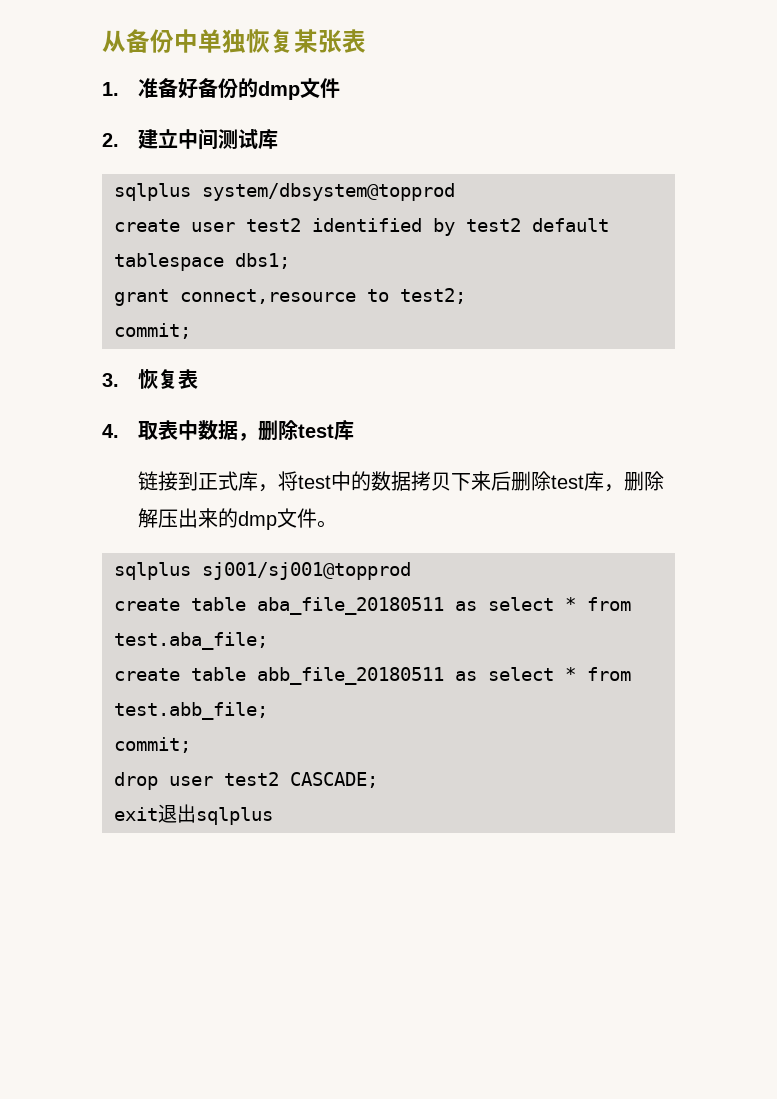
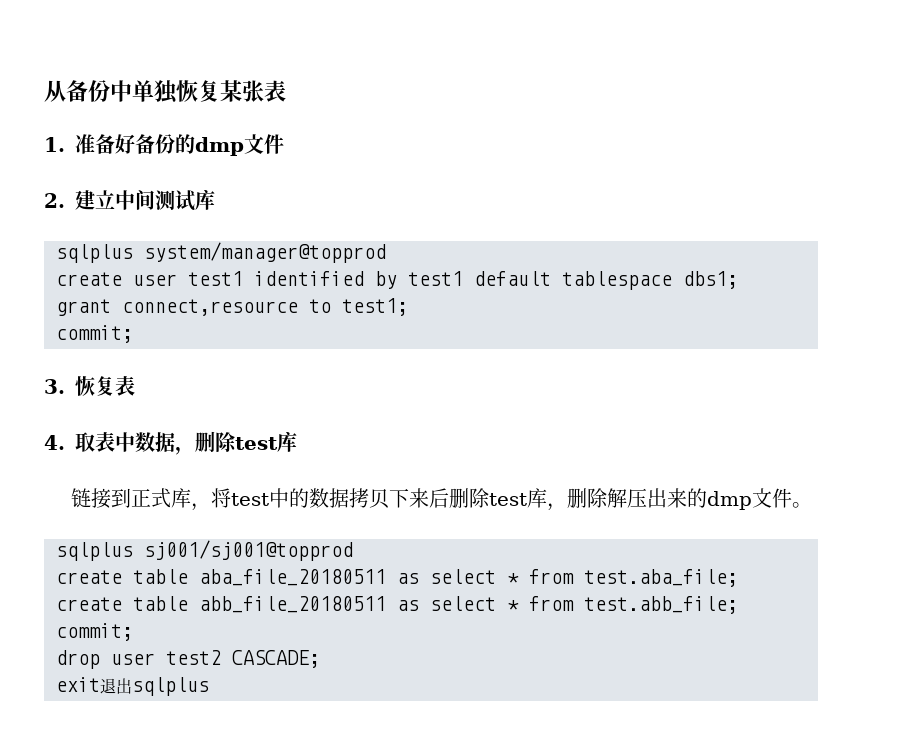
- sqlplus system/dbsystem@topprod
+ sqlplus system/manager@topprod
- create user test2 identified by test2 default tablespace dbs1;
+ create user test1 identified by test1 default tablespace dbs1;
- grant connect,resource to test2;
+ grant connect,resource to test1;

